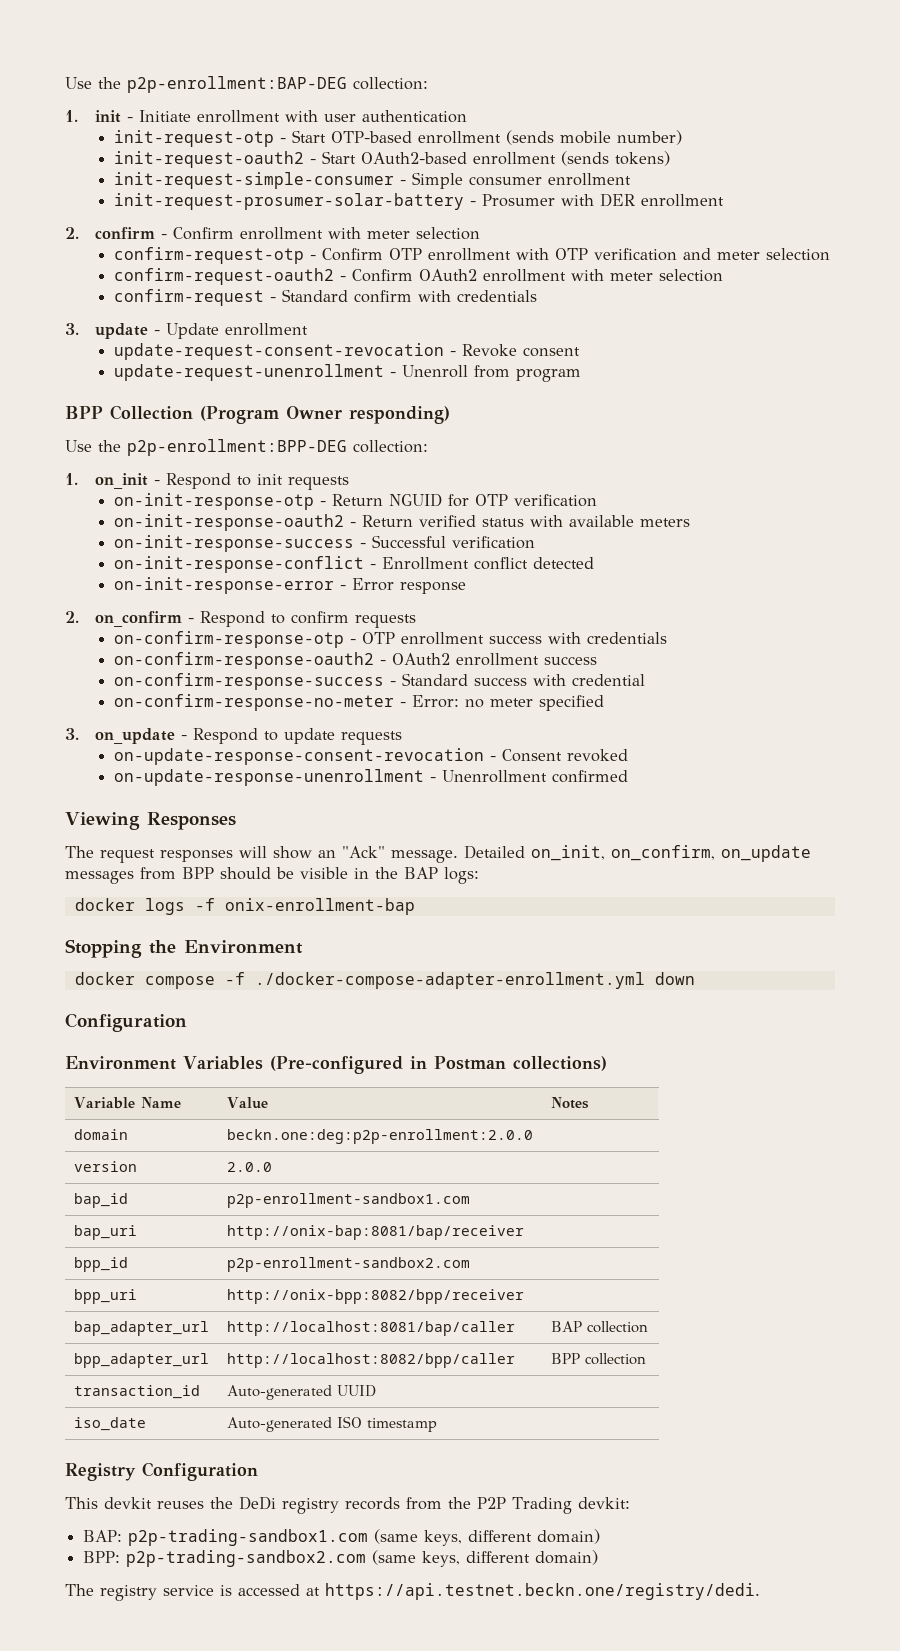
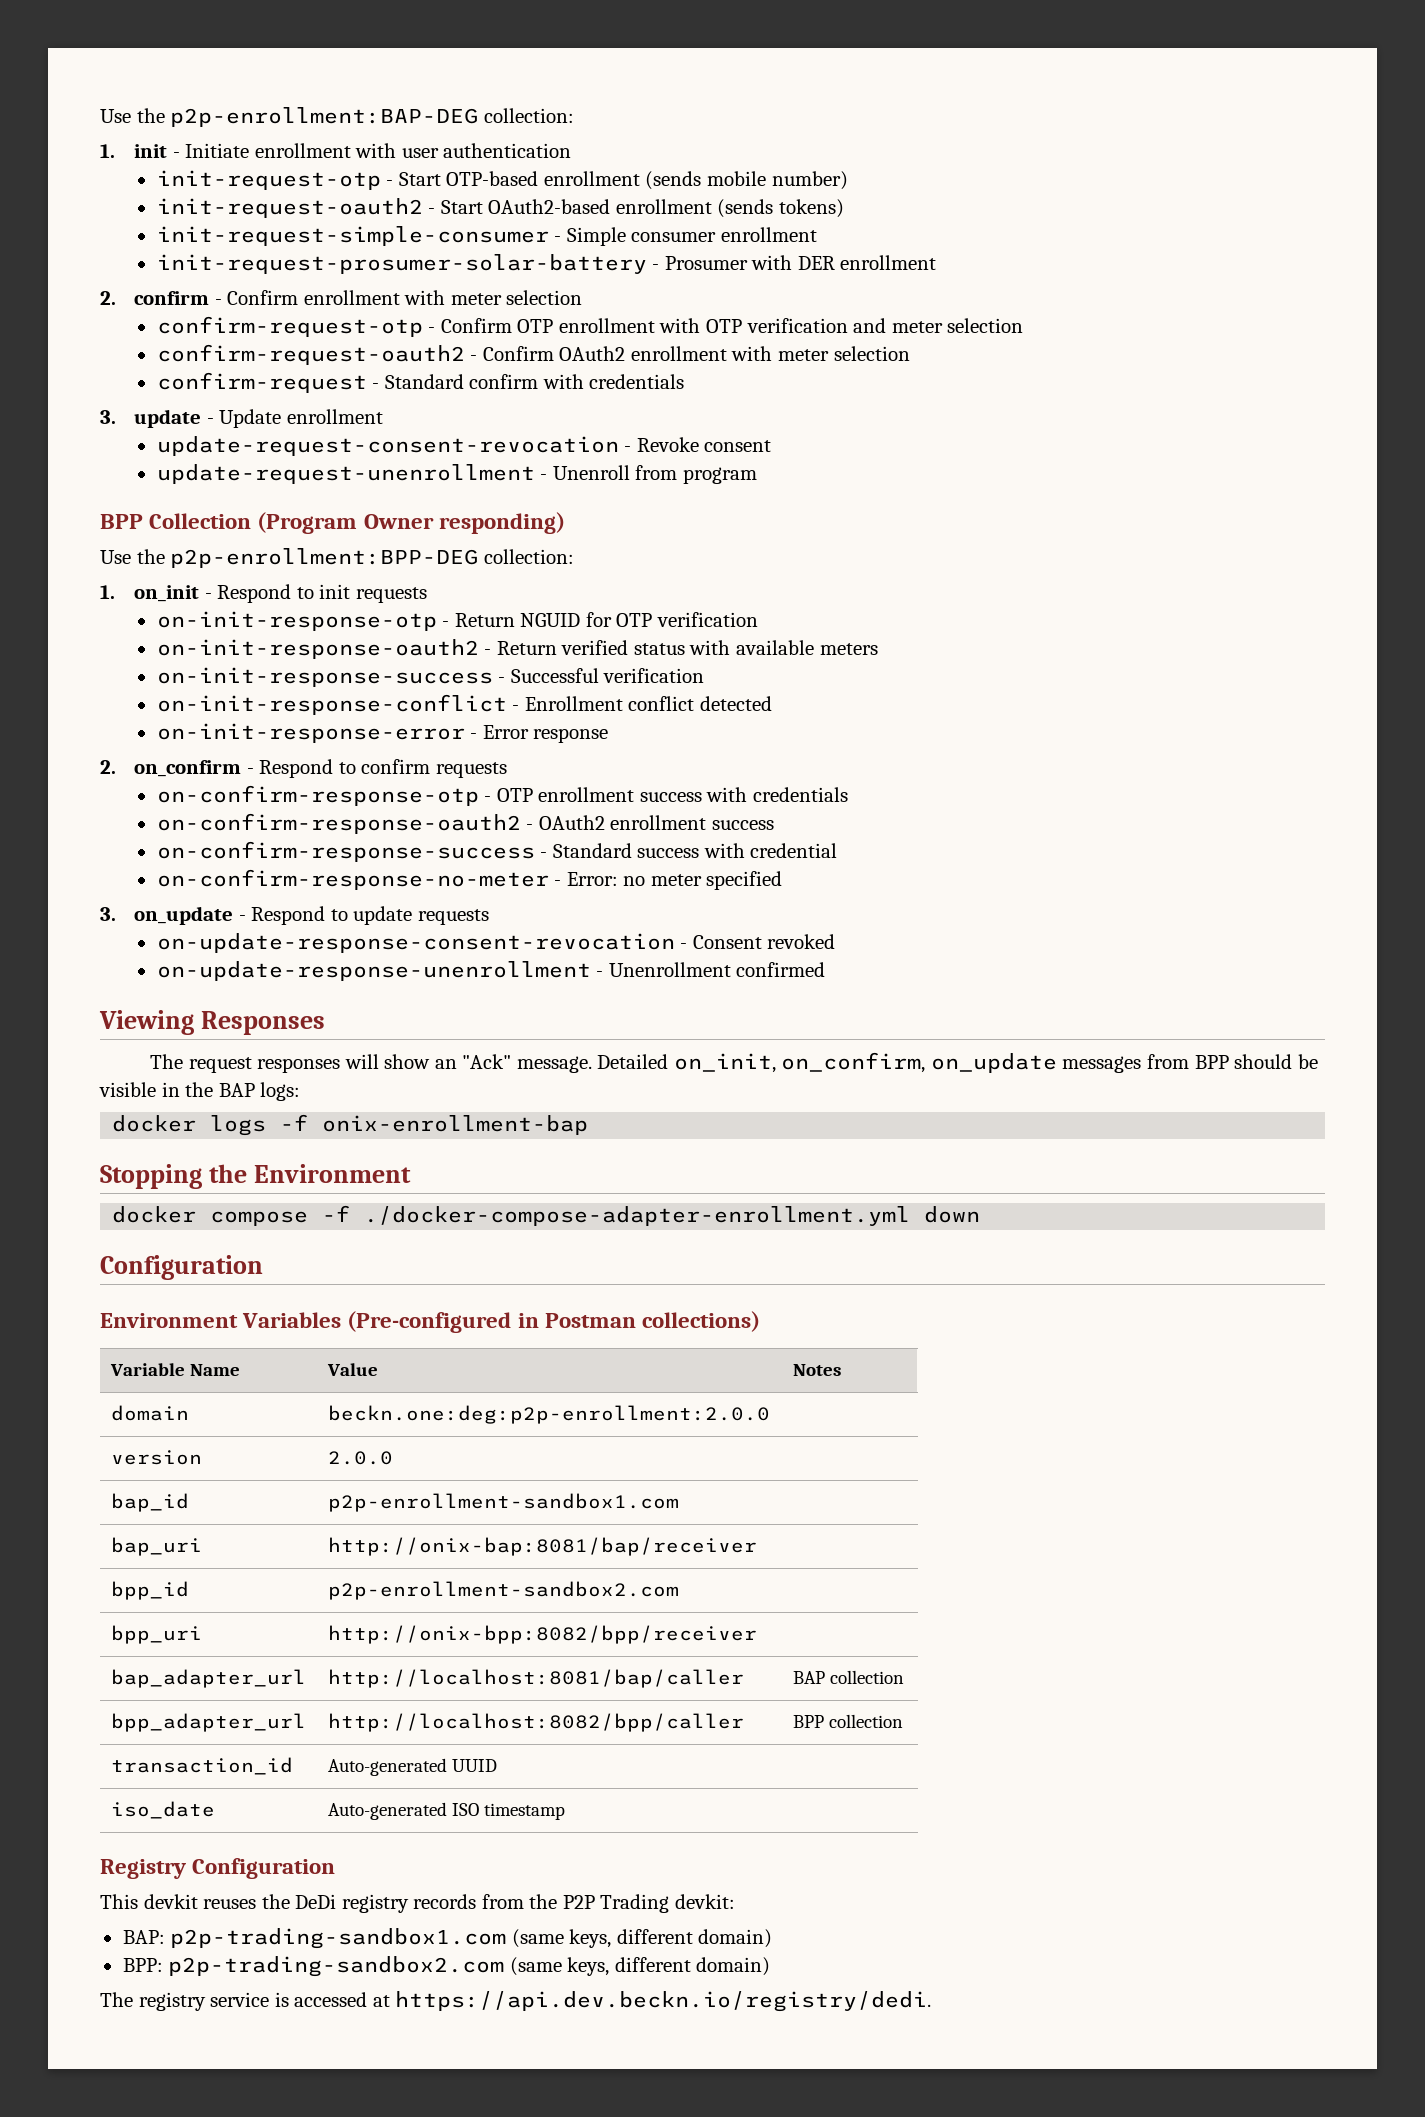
- The registry service is accessed at https://api.testnet.beckn.one/registry/dedi.
+ The registry service is accessed at https://api.dev.beckn.io/registry/dedi.

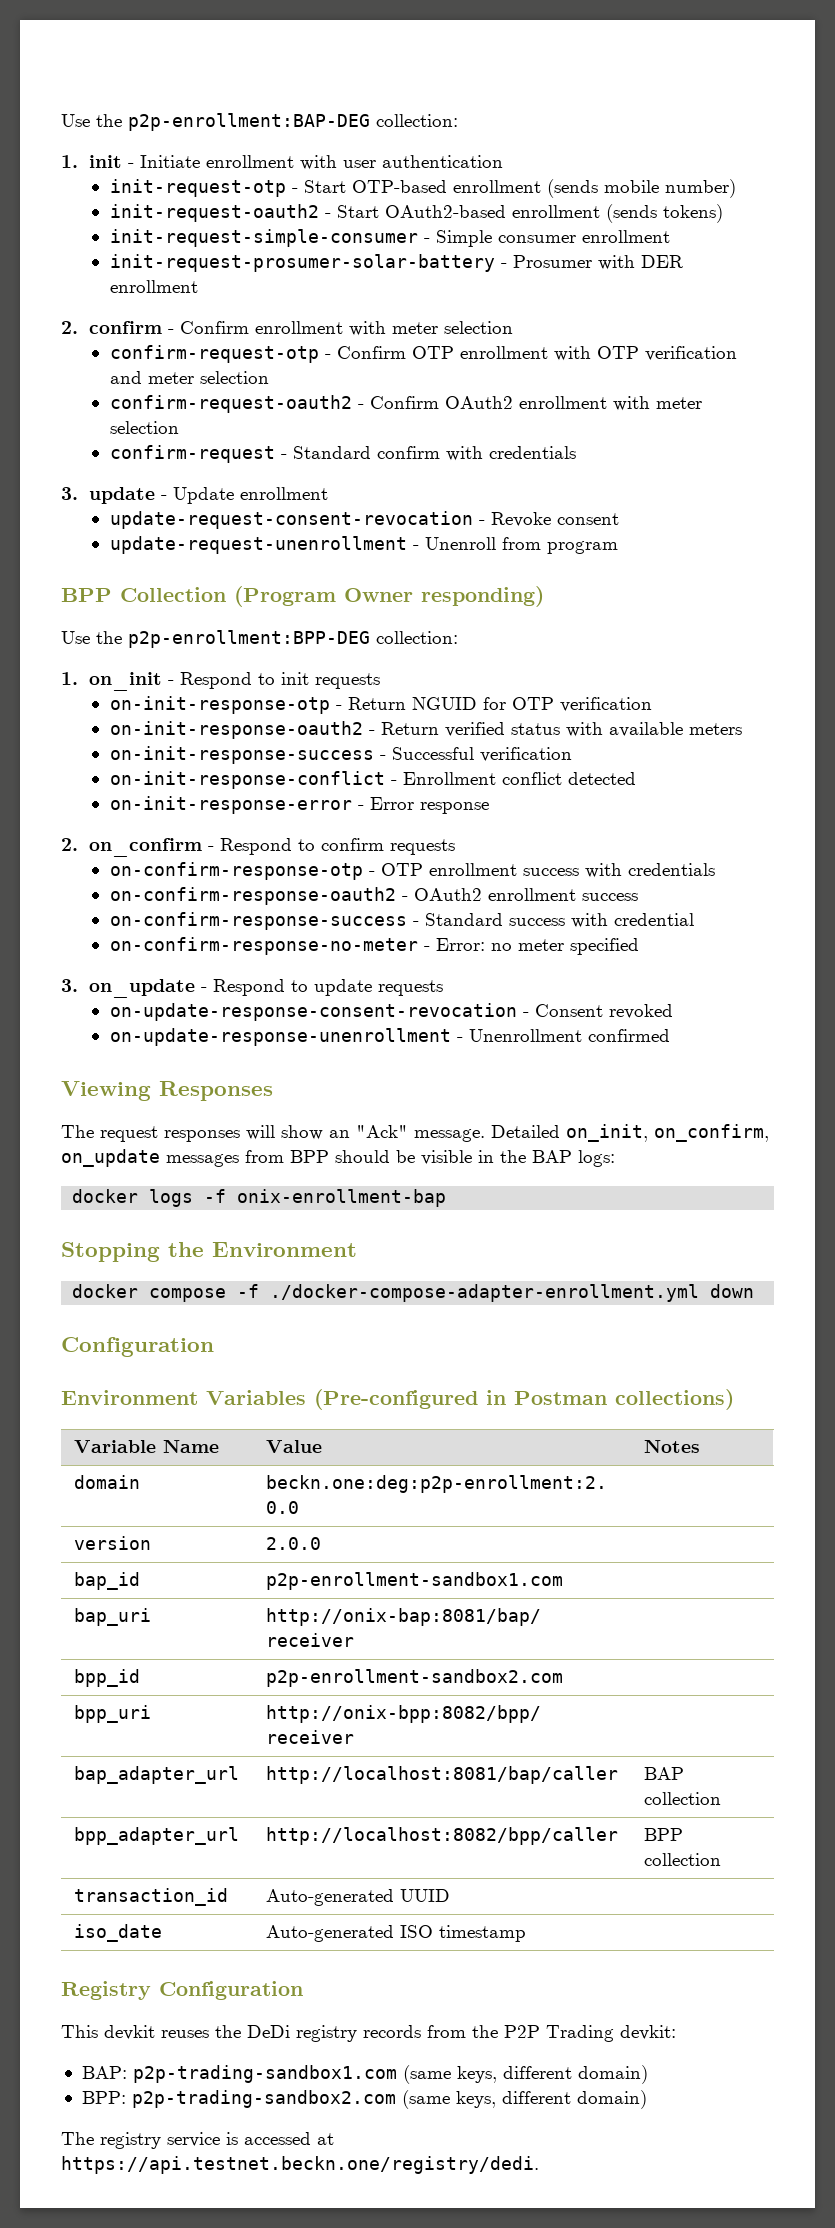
- The registry service is accessed at https://api.dev.beckn.io/registry/dedi.
+ The registry service is accessed at https://api.testnet.beckn.one/registry/dedi.

